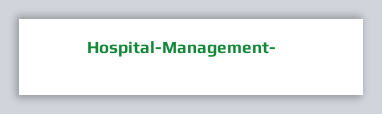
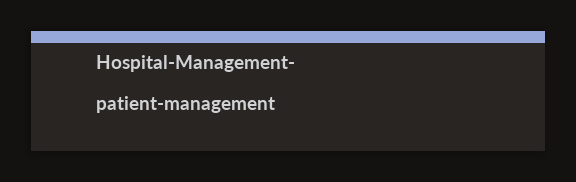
+ patient-management

